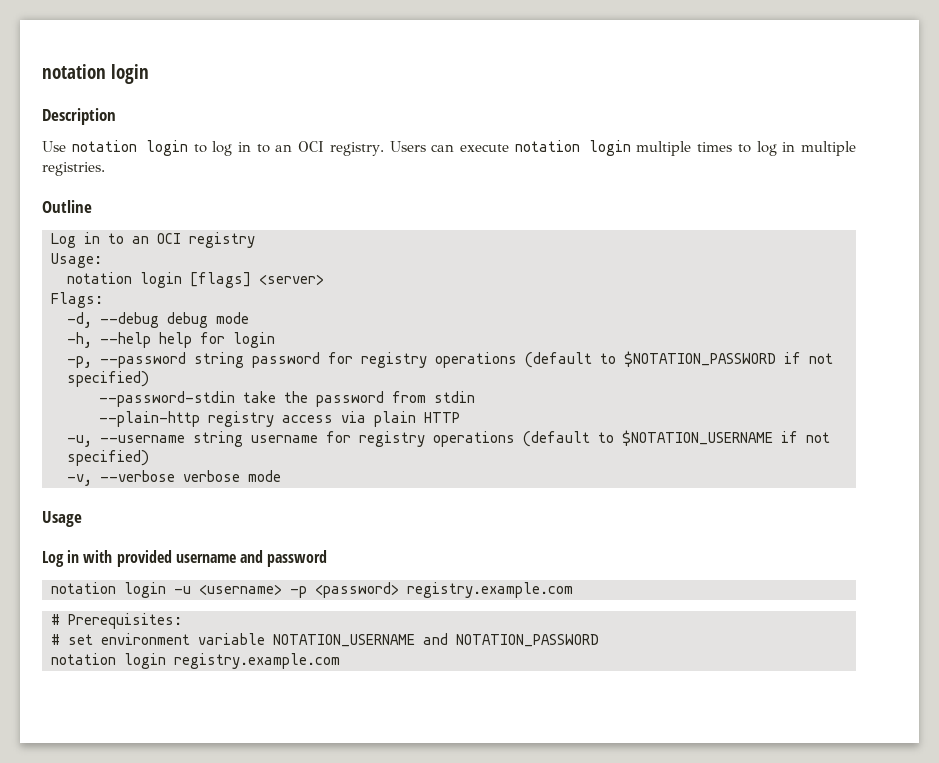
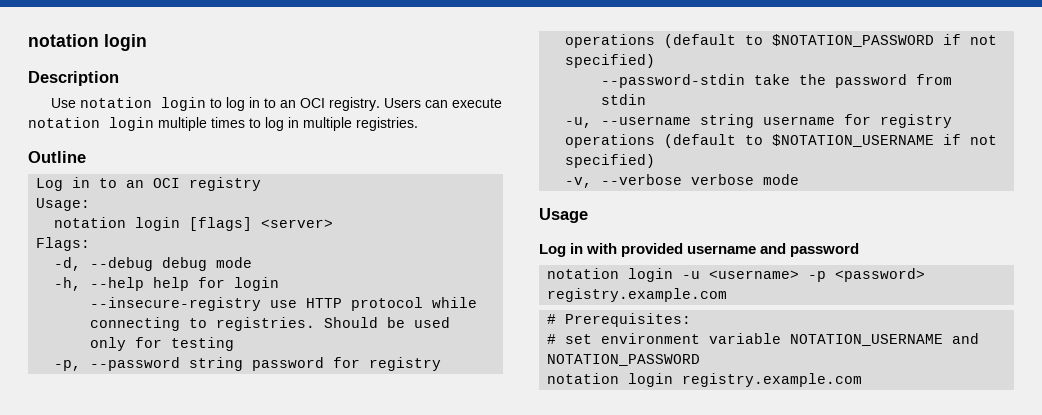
+ --insecure-registry use HTTP protocol while connecting to registries. Should be used only for testing
- --plain-http registry access via plain HTTP

